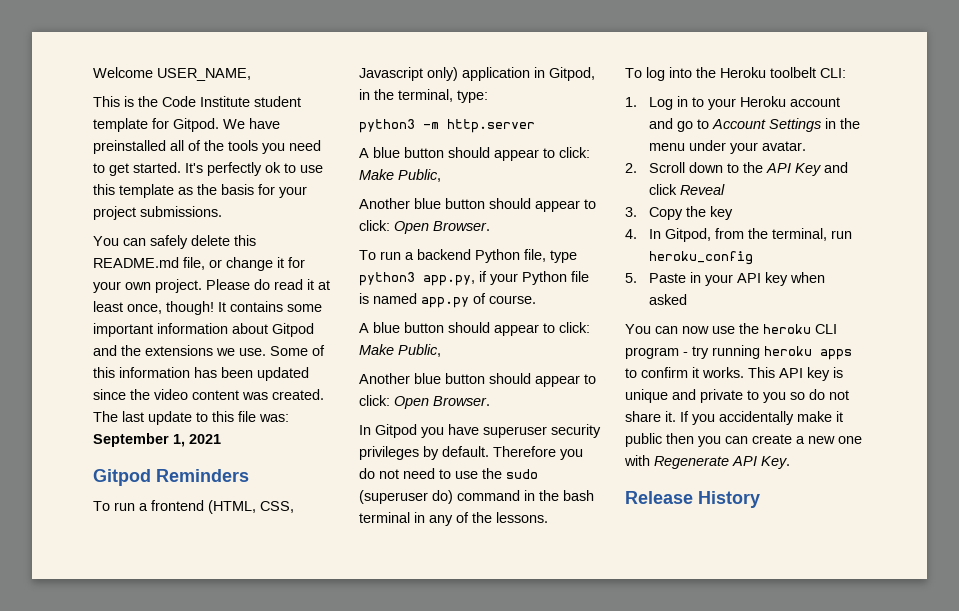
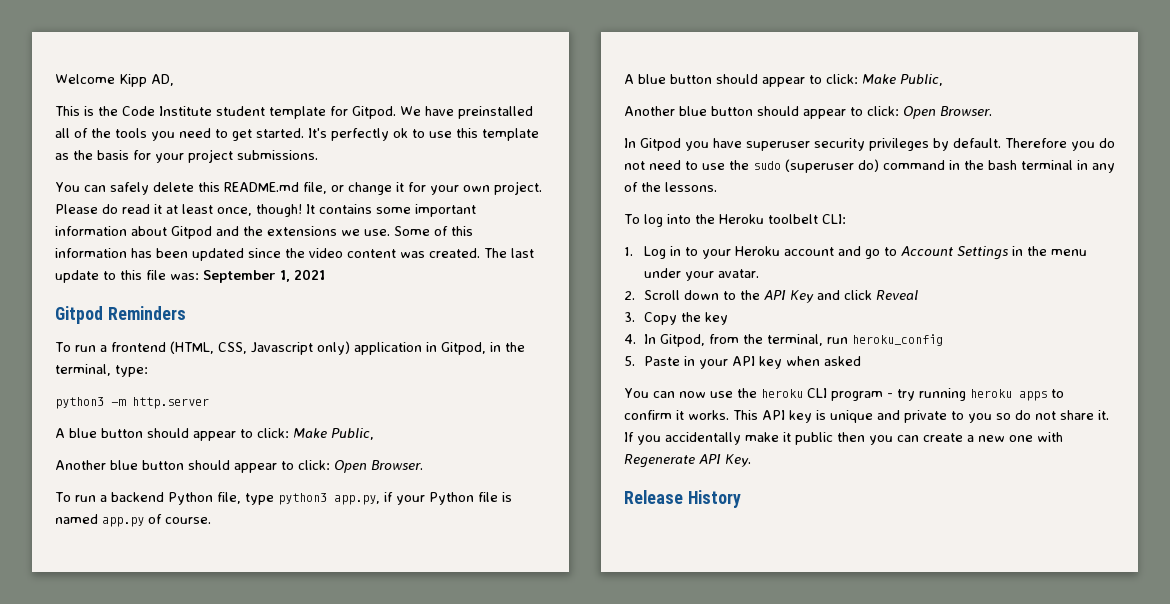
- Welcome USER_NAME,
+ Welcome Kipp AD,

